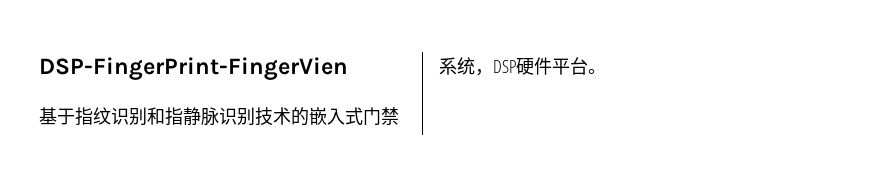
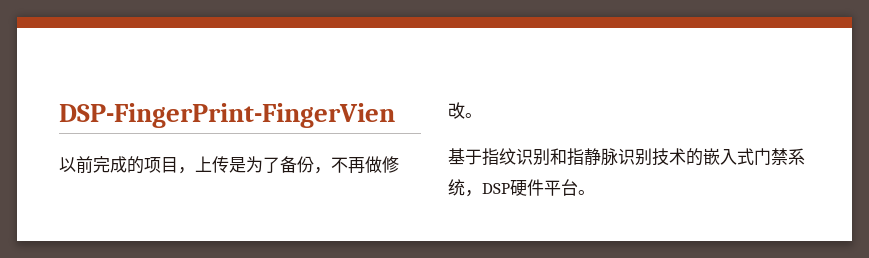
+ 以前完成的项目，上传是为了备份，不再做修改。

